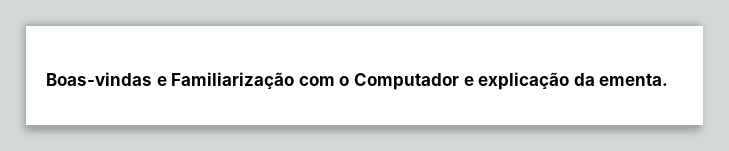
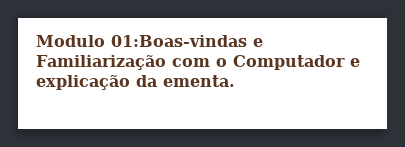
- Boas-vindas e Familiarização com o Computador e explicação da ementa.
+ Modulo 01:Boas-vindas e Familiarização com o Computador e explicação da ementa.

